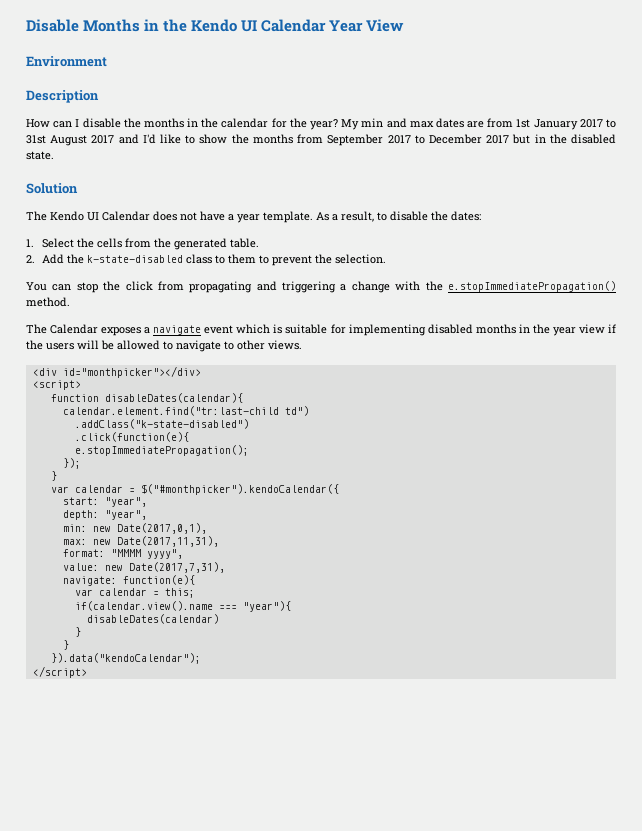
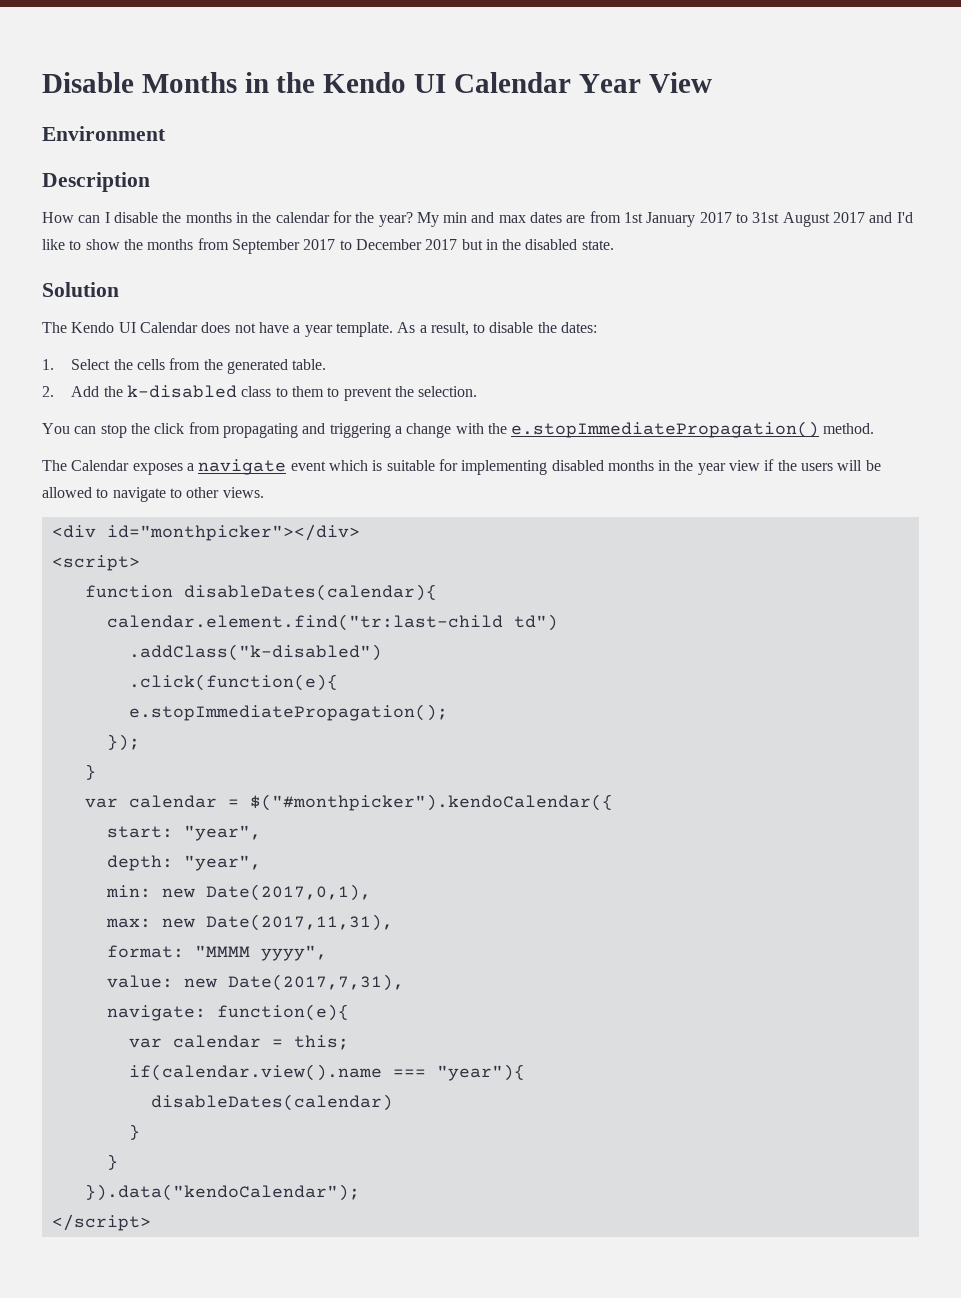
- 2. Add the k-state-disabled class to them to prevent the selection.
+ 2. Add the k-disabled class to them to prevent the selection.
- .addClass("k-state-disabled")
+ .addClass("k-disabled")

